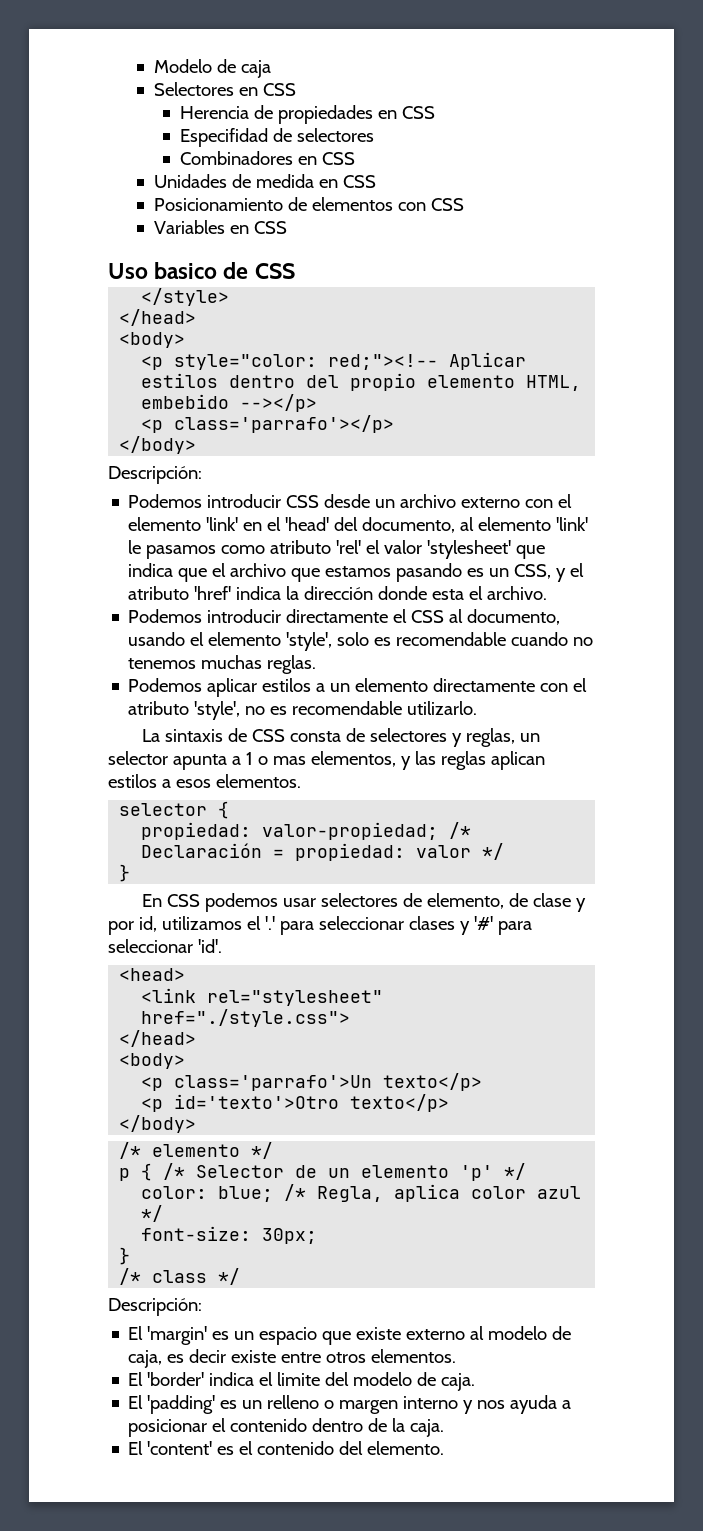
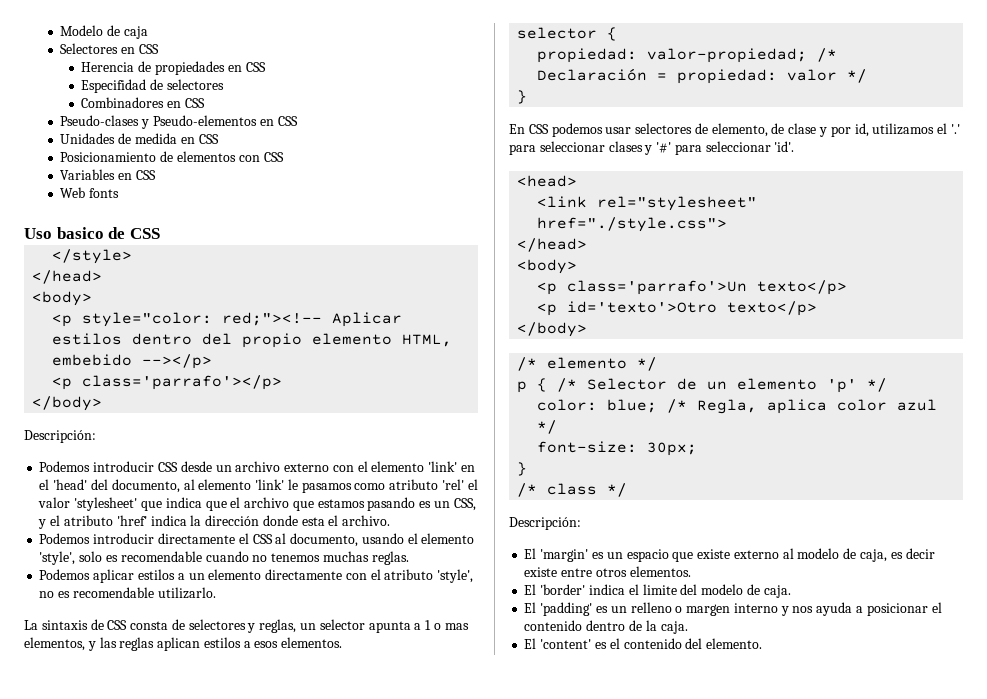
+ Pseudo-clases y Pseudo-elementos en CSS
+ Web fonts

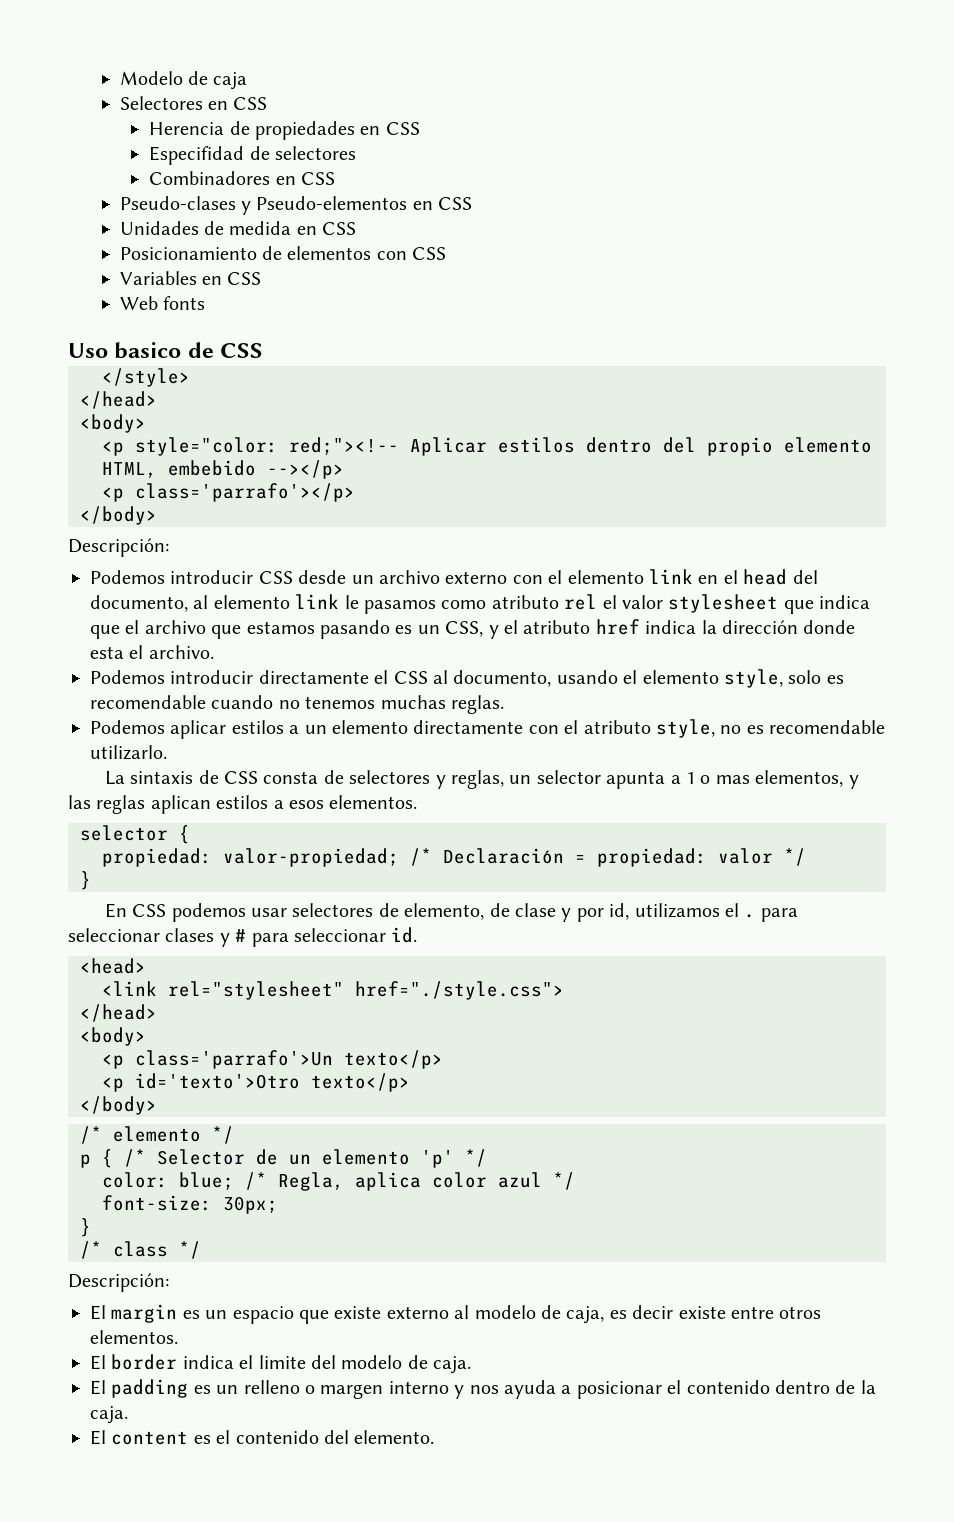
- Podemos introducir CSS desde un archivo externo con el elemento 'link' en el 'head' del documento, al elemento 'link' le pasamos como atributo 'rel' el valor 'stylesheet' que indica que el archivo que estamos pasando es un CSS, y el atributo 'href' indica la dirección donde esta el archivo.
+ Podemos introducir CSS desde un archivo externo con el elemento link en el head del documento, al elemento link le pasamos como atributo rel el valor stylesheet que indica que el archivo que estamos pasando es un CSS, y el atributo href indica la dirección donde esta el archivo.
- Podemos introducir directamente el CSS al documento, usando el elemento 'style', solo es recomendable cuando no tenemos muchas reglas.
+ Podemos introducir directamente el CSS al documento, usando el elemento style, solo es recomendable cuando no tenemos muchas reglas.
- Podemos aplicar estilos a un elemento directamente con el atributo 'style', no es recomendable utilizarlo.
+ Podemos aplicar estilos a un elemento directamente con el atributo style, no es recomendable utilizarlo.
- En CSS podemos usar selectores de elemento, de clase y por id, utilizamos el '.' para seleccionar clases y '#' para seleccionar 'id'.
+ En CSS podemos usar selectores de elemento, de clase y por id, utilizamos el . para seleccionar clases y # para seleccionar id.
- El 'margin' es un espacio que existe externo al modelo de caja, es decir existe entre otros elementos.
+ El margin es un espacio que existe externo al modelo de caja, es decir existe entre otros elementos.
- El 'border' indica el limite del modelo de caja.
+ El border indica el limite del modelo de caja.
- El 'padding' es un relleno o margen interno y nos ayuda a posicionar el contenido dentro de la caja.
+ El padding es un relleno o margen interno y nos ayuda a posicionar el contenido dentro de la caja.
- El 'content' es el contenido del elemento.
+ El content es el contenido del elemento.

